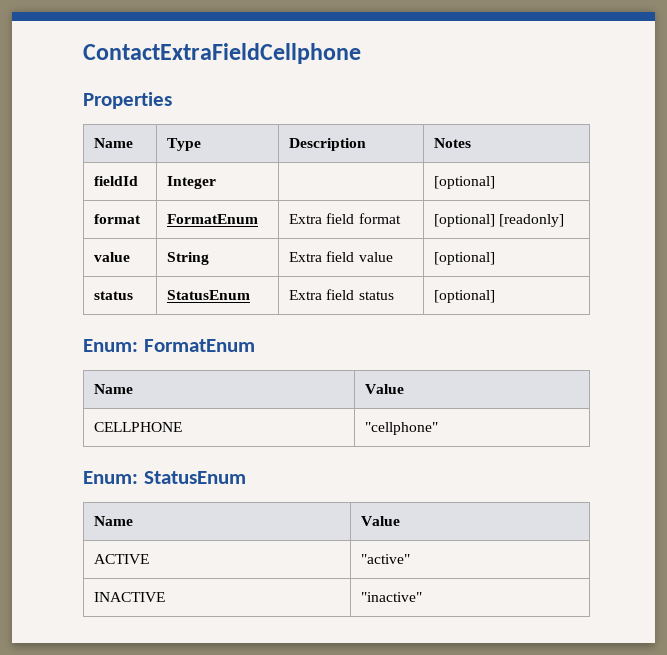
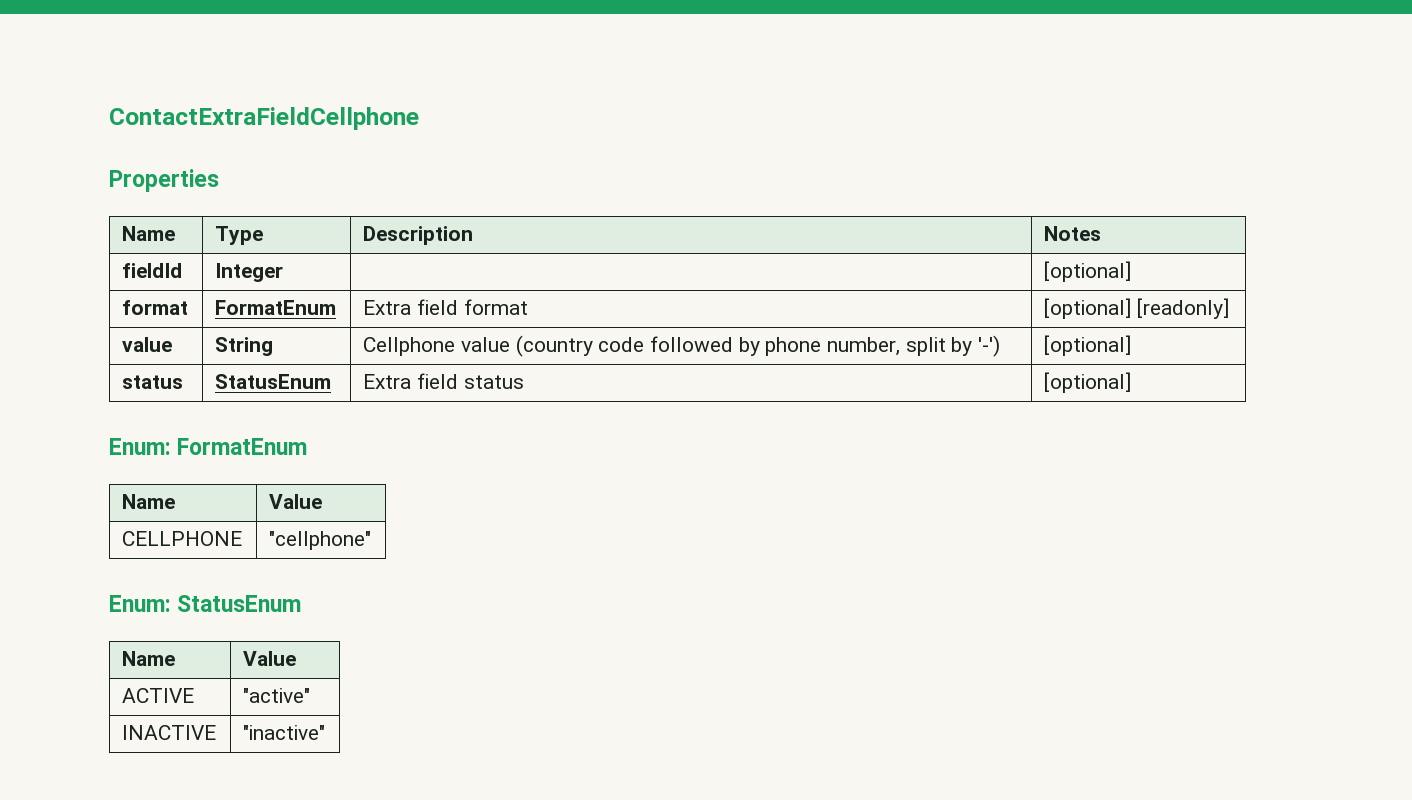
- value | String | Extra field value | [optional]
+ value | String | Cellphone value (country code followed by phone number, split by '-') | [optional]

